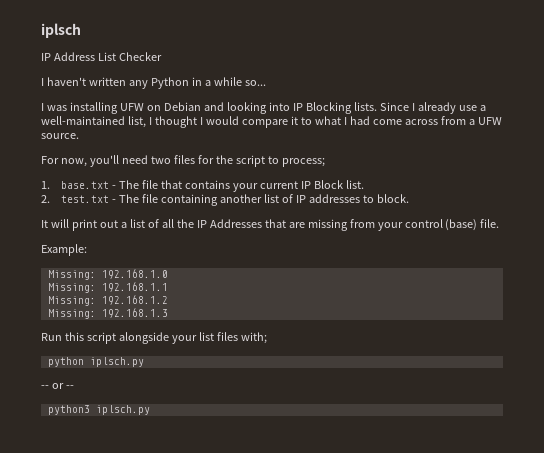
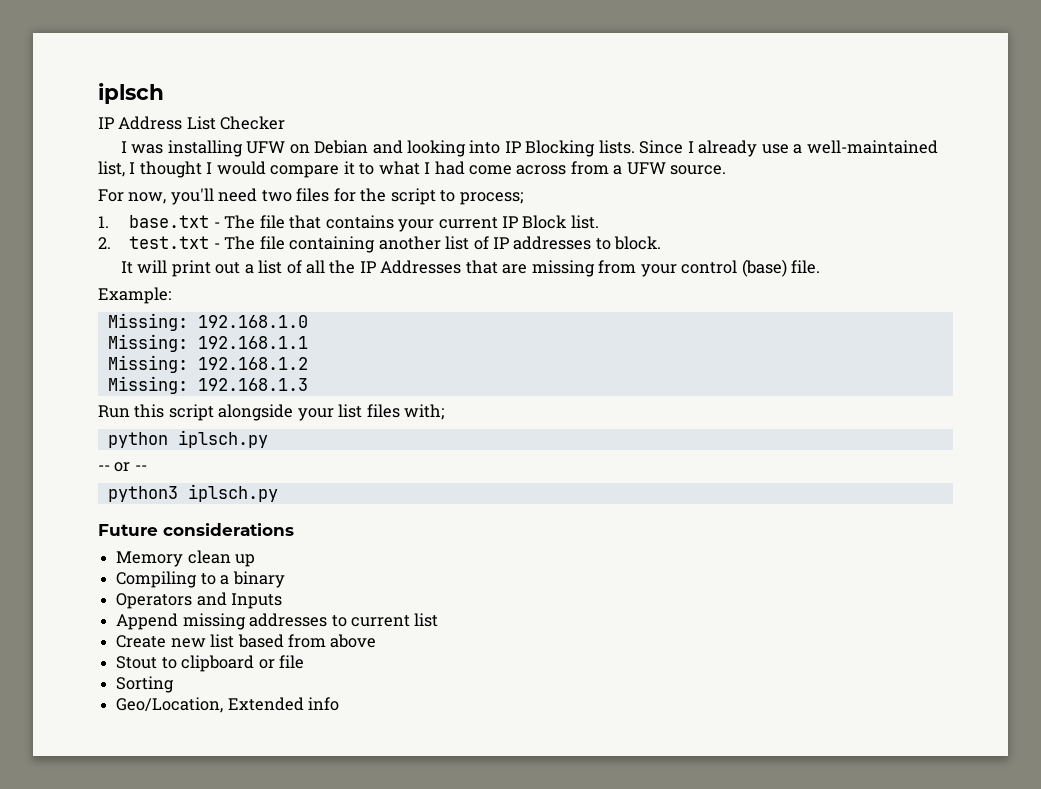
- I haven't written any Python in a while so...
+ Future considerations
+ Memory clean up
+ Compiling to a binary
+ Operators and Inputs
+ Append missing addresses to current list
+ Create new list based from above
+ Stout to clipboard or file
+ Sorting
+ Geo/Location, Extended info

